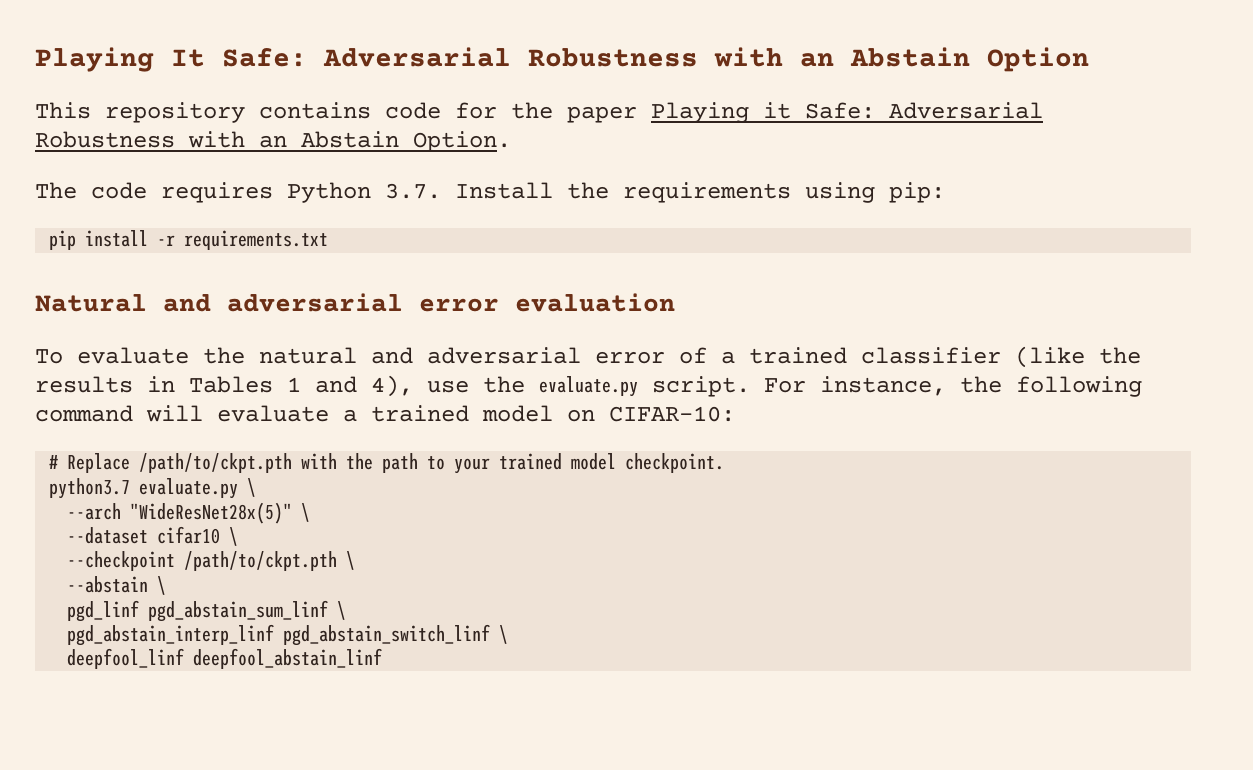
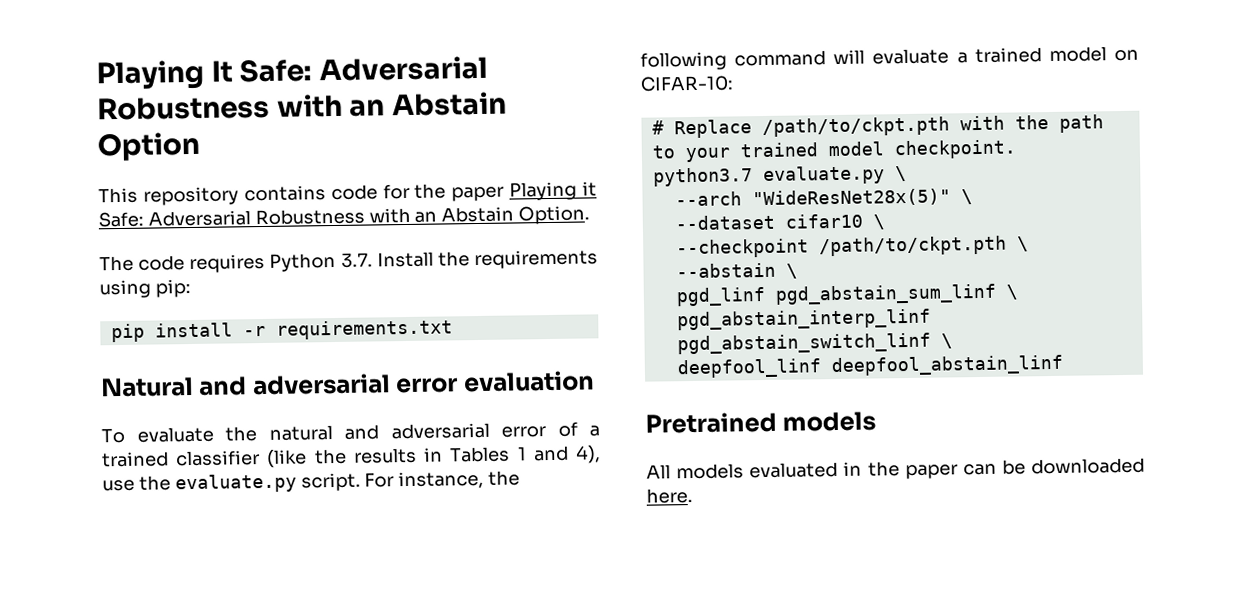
+ Pretrained models
+ All models evaluated in the paper can be downloaded here.

